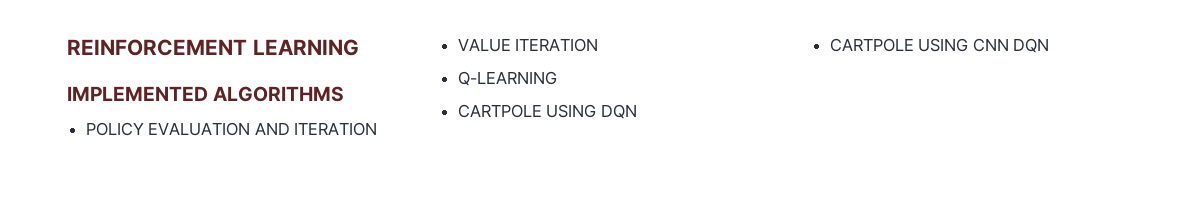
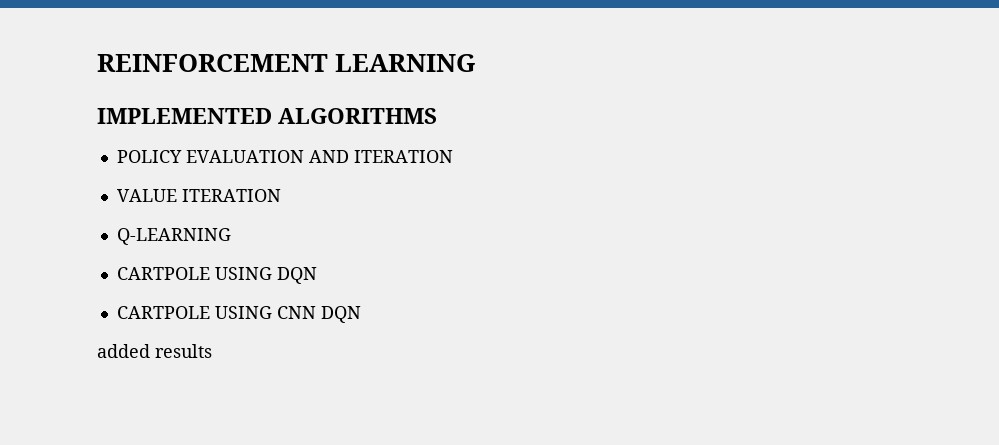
+ added results

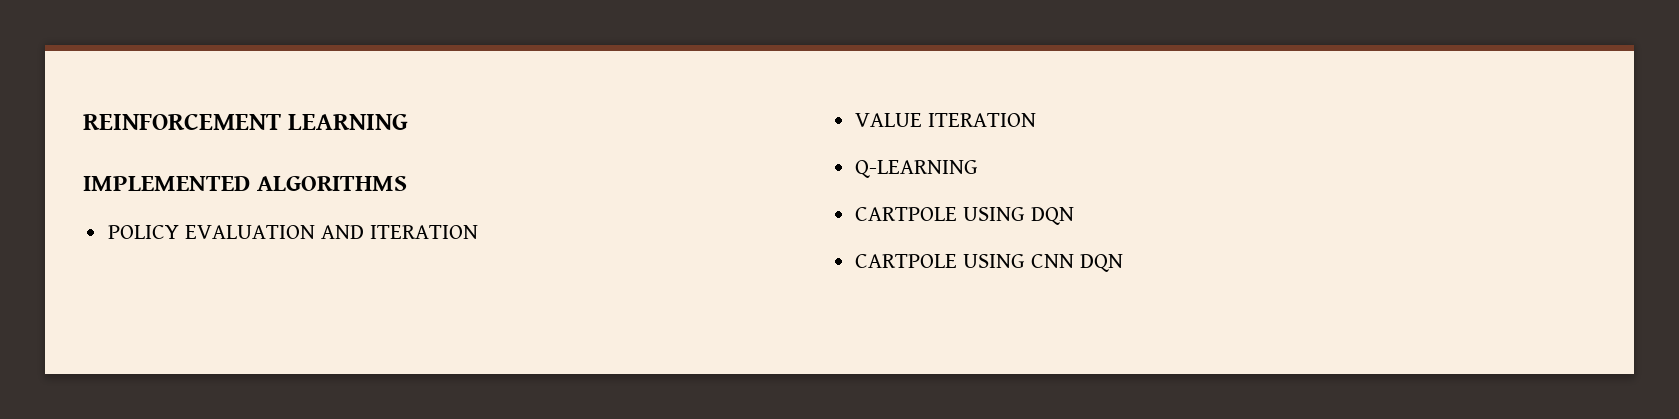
- added results

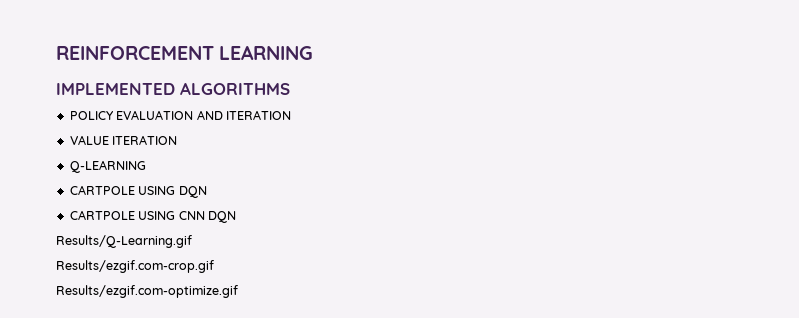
+ Results/Q-Learning.gif
+ Results/ezgif.com-crop.gif
+ Results/ezgif.com-optimize.gif

